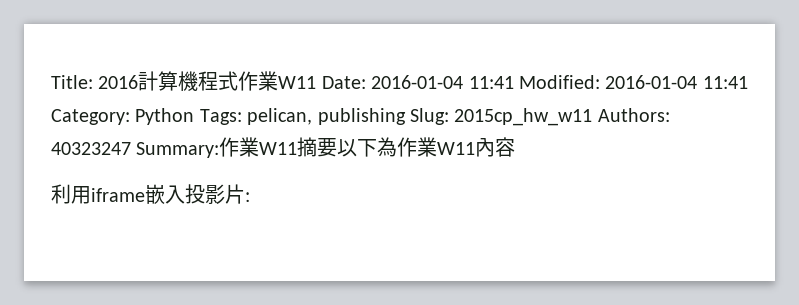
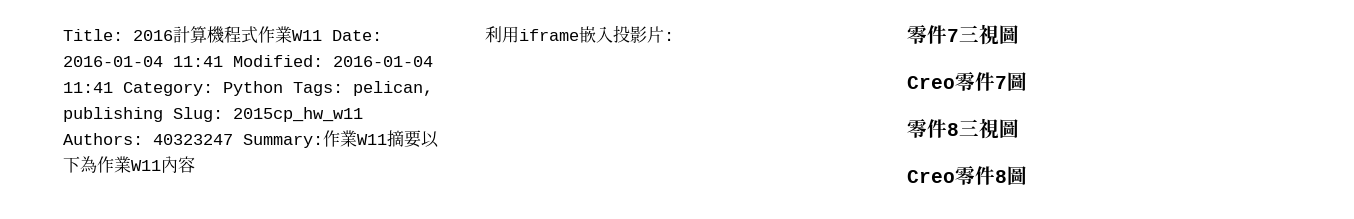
+ 零件7三視圖
+ Creo零件7圖
+ 零件8三視圖
+ Creo零件8圖

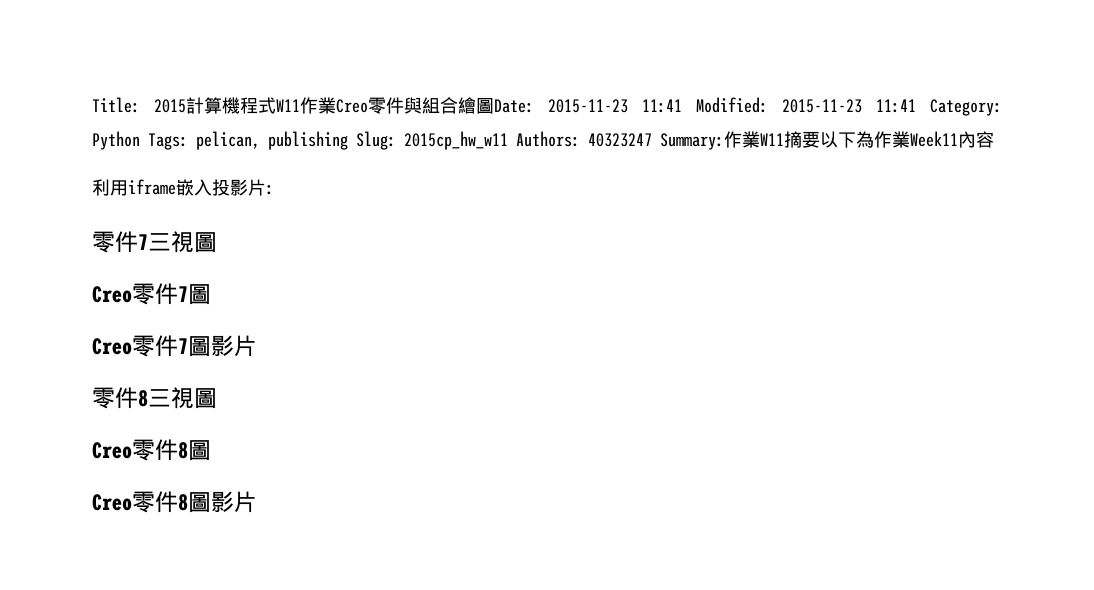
- Title: 2016計算機程式作業W11 Date: 2016-01-04 11:41 Modified: 2016-01-04 11:41 Category: Python Tags: pelican, publishing Slug: 2015cp_hw_w11 Authors: 40323247 Summary:作業W11摘要以下為作業W11內容
+ Title: 2015計算機程式W11作業Creo零件與組合繪圖Date: 2015-11-23 11:41 Modified: 2015-11-23 11:41 Category: Python Tags: pelican, publishing Slug: 2015cp_hw_w11 Authors: 40323247 Summary:作業W11摘要以下為作業Week11內容
+ Creo零件7圖影片
+ Creo零件8圖影片

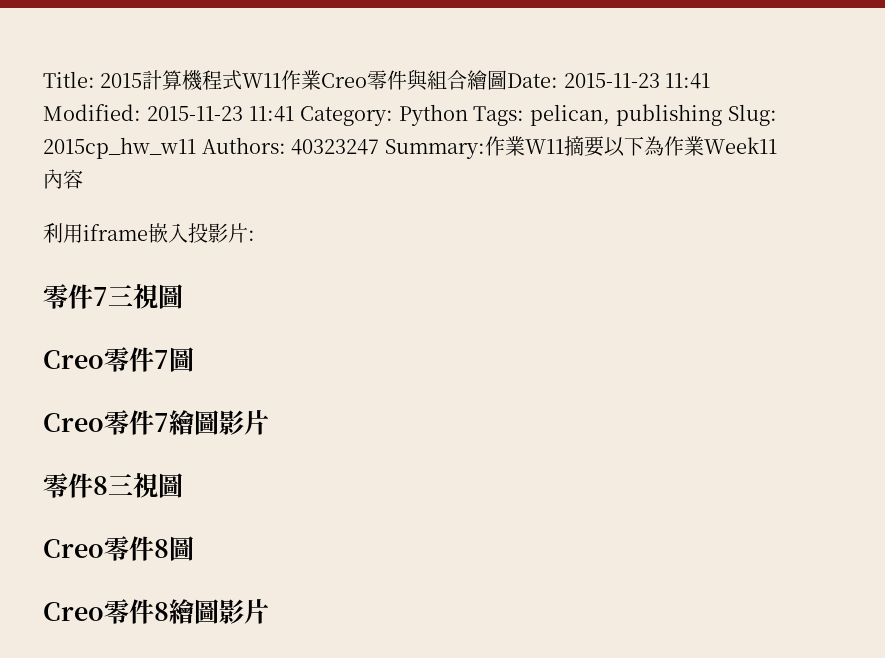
- Creo零件7圖影片
+ Creo零件7繪圖影片
- Creo零件8圖影片
+ Creo零件8繪圖影片

